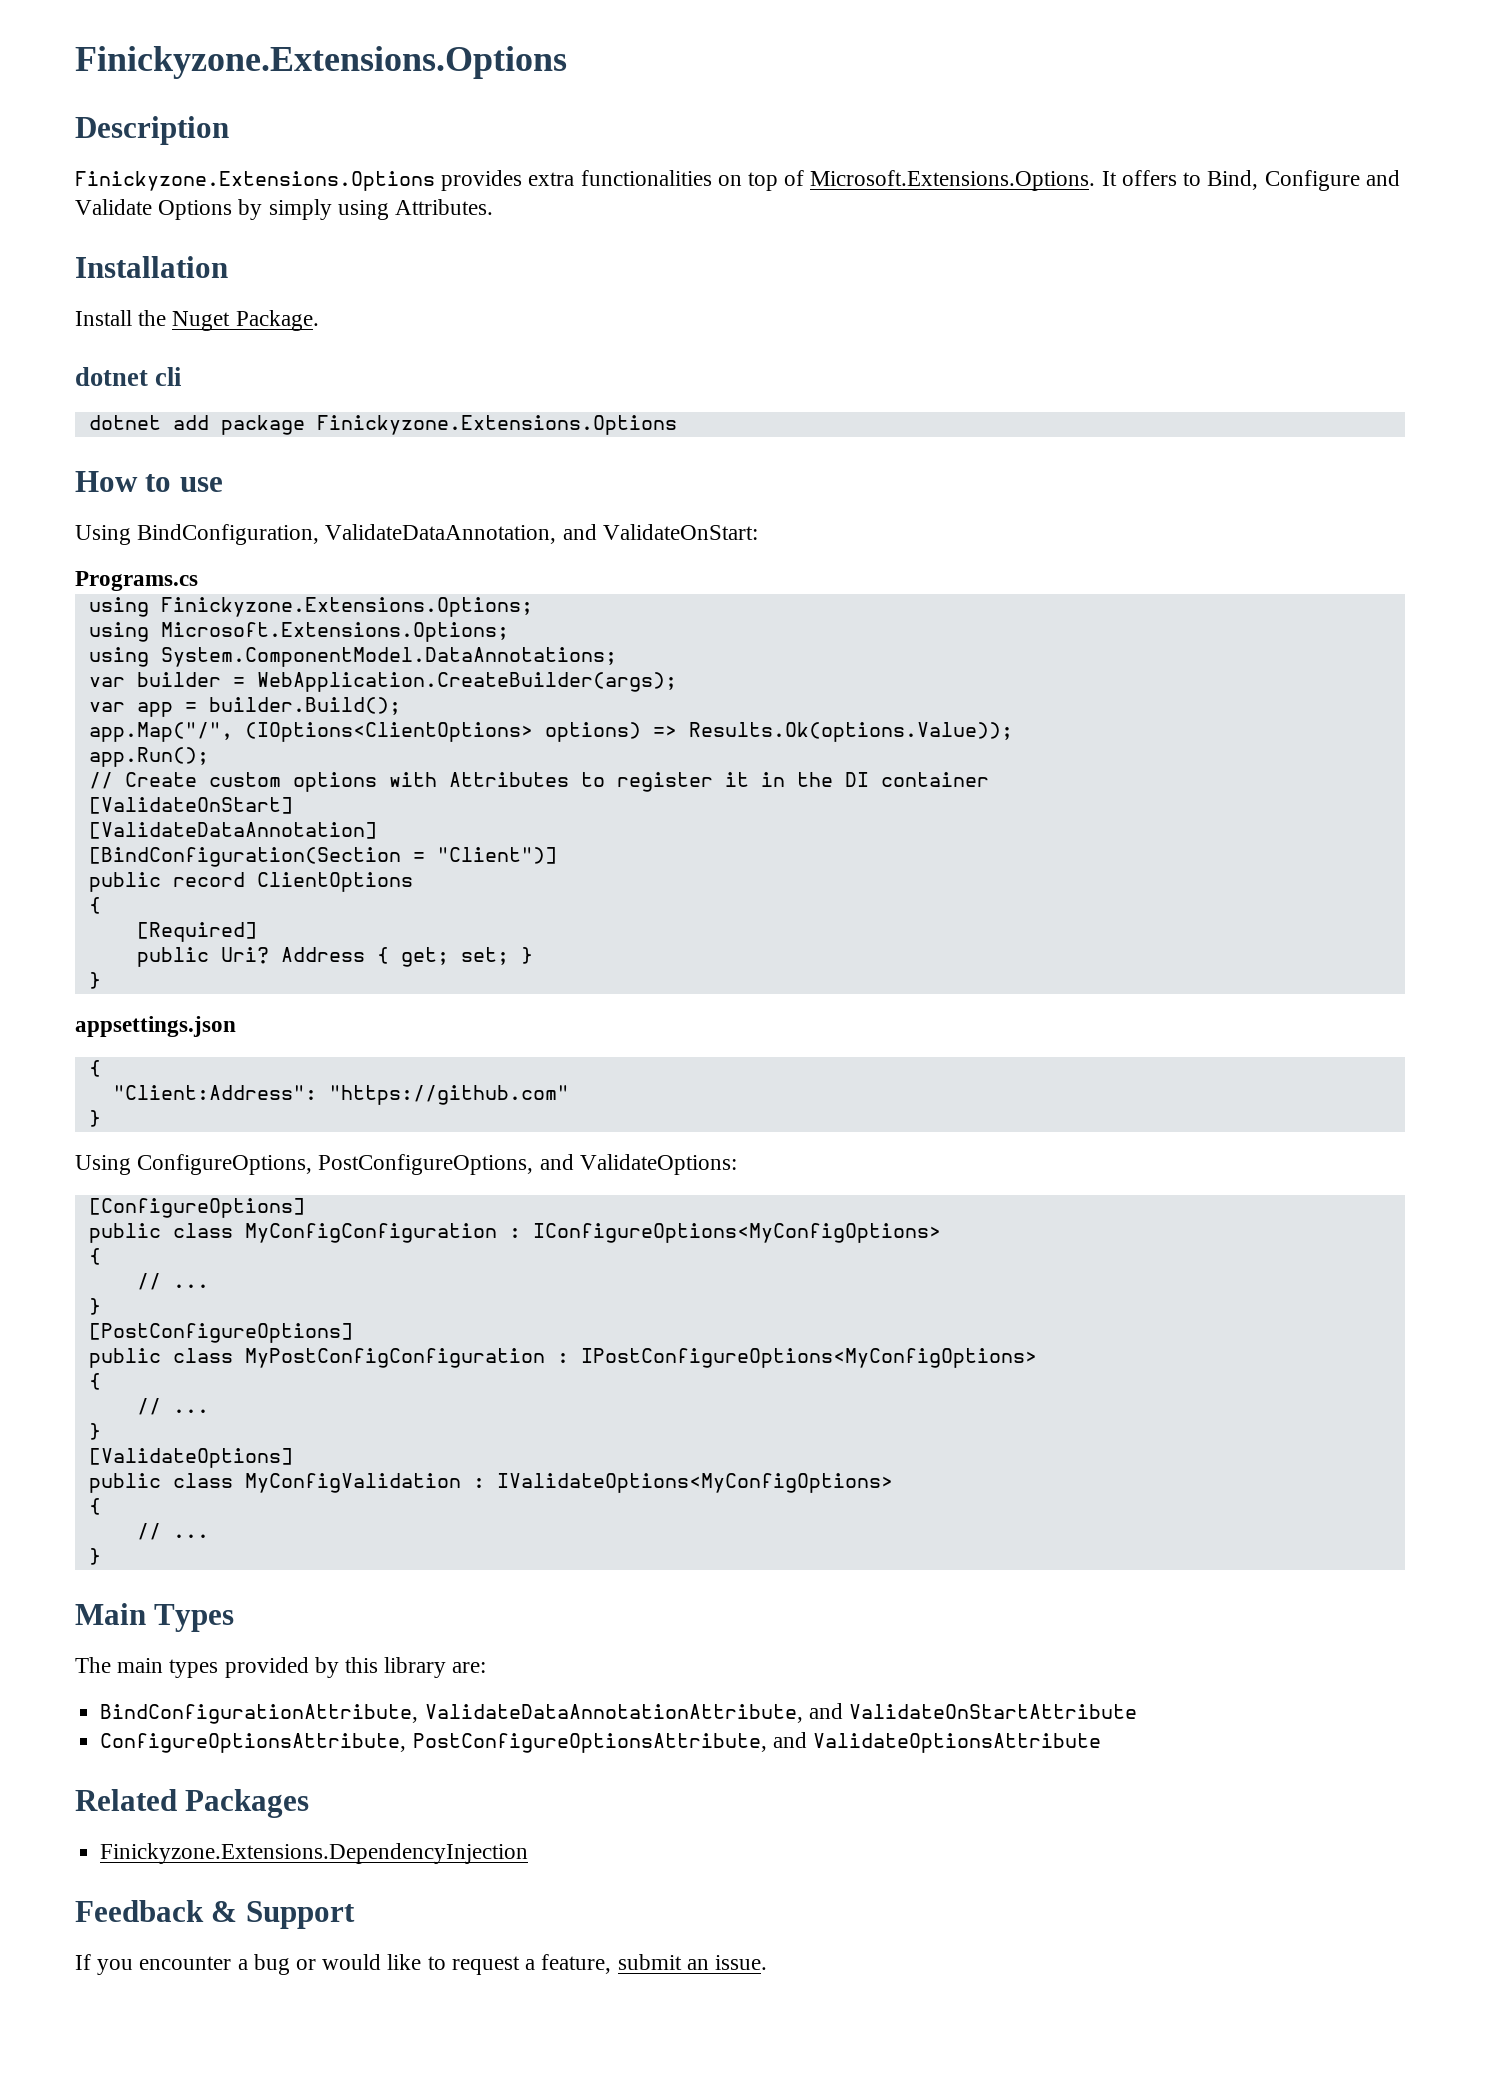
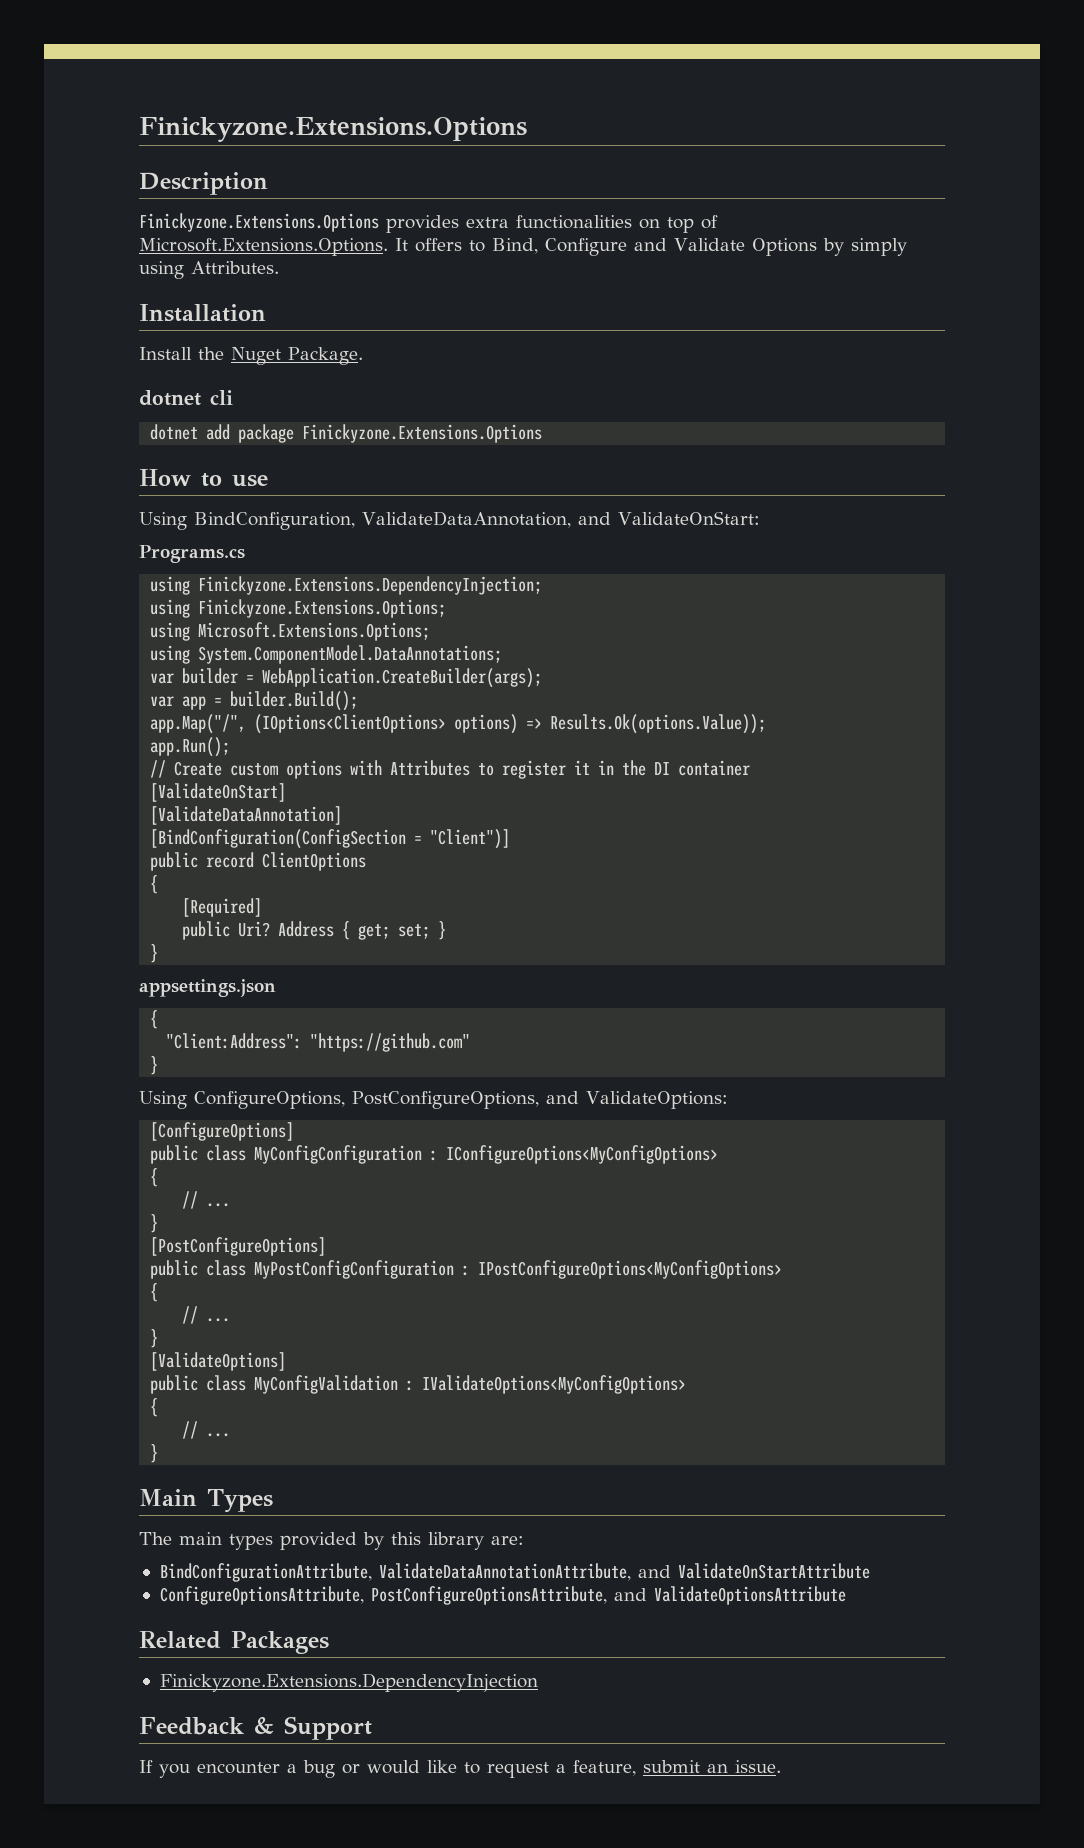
+ using Finickyzone.Extensions.DependencyInjection;
- [BindConfiguration(Section = "Client")]
+ [BindConfiguration(ConfigSection = "Client")]

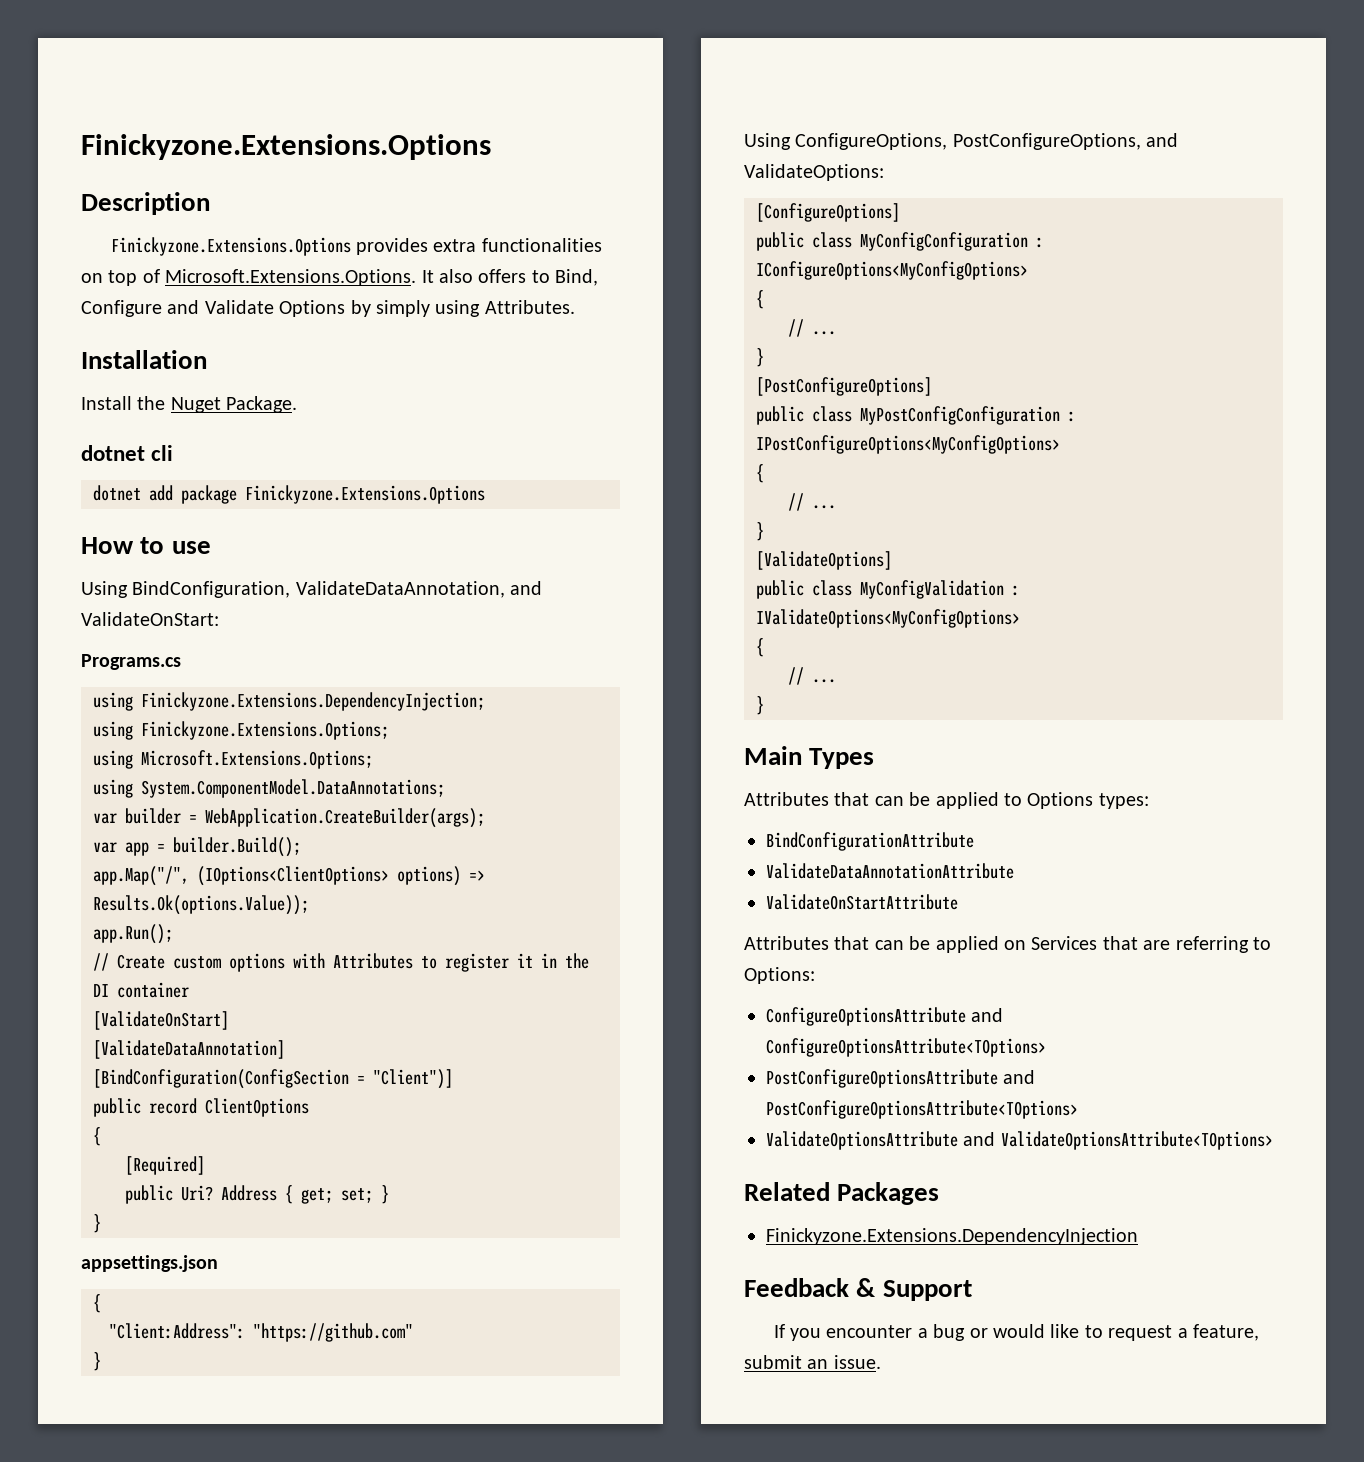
- Finickyzone.Extensions.Options provides extra functionalities on top of Microsoft.Extensions.Options. It offers to Bind, Configure and Validate Options by simply using Attributes.
+ Finickyzone.Extensions.Options provides extra functionalities on top of Microsoft.Extensions.Options. It also offers to Bind, Configure and Validate Options by simply using Attributes.
- The main types provided by this library are:
- BindConfigurationAttribute, ValidateDataAnnotationAttribute, and ValidateOnStartAttribute
- ConfigureOptionsAttribute, PostConfigureOptionsAttribute, and ValidateOptionsAttribute
+ Attributes that can be applied to Options types:
+ BindConfigurationAttribute
+ ValidateDataAnnotationAttribute
+ ValidateOnStartAttribute
+ Attributes that can be applied on Services that are referring to Options:
+ ConfigureOptionsAttribute and ConfigureOptionsAttribute<TOptions>
+ PostConfigureOptionsAttribute and PostConfigureOptionsAttribute<TOptions>
+ ValidateOptionsAttribute and ValidateOptionsAttribute<TOptions>

